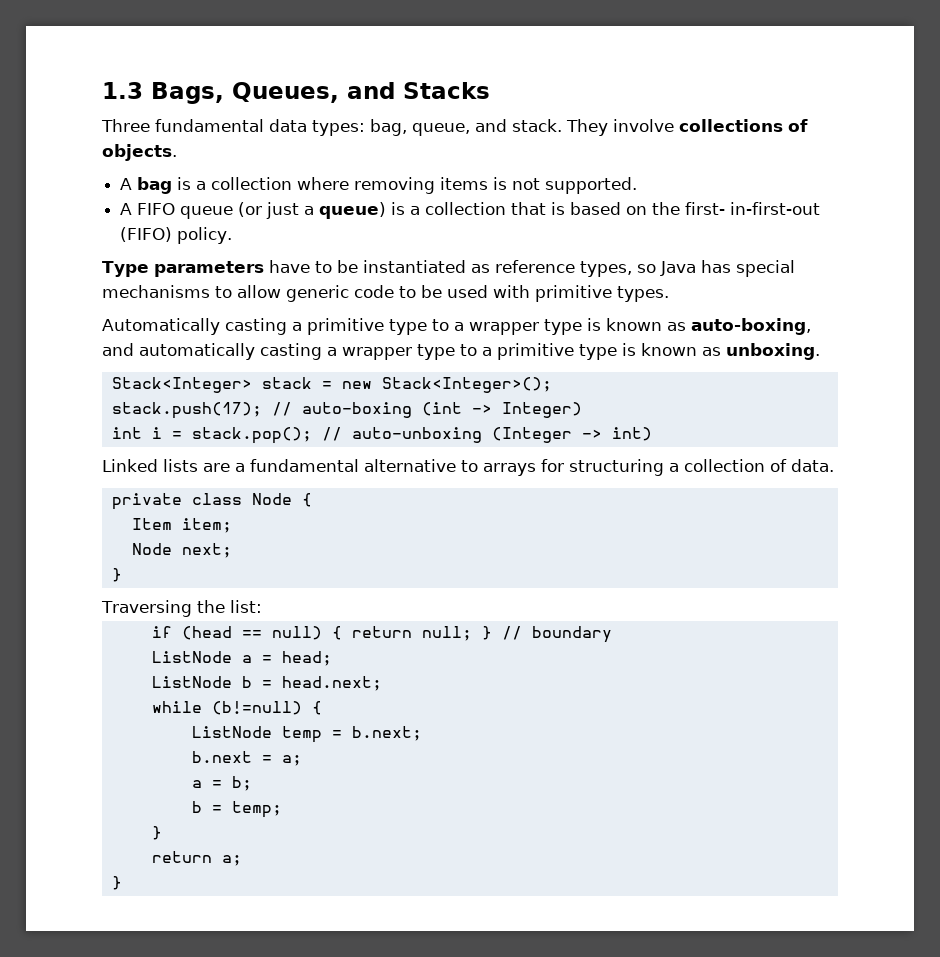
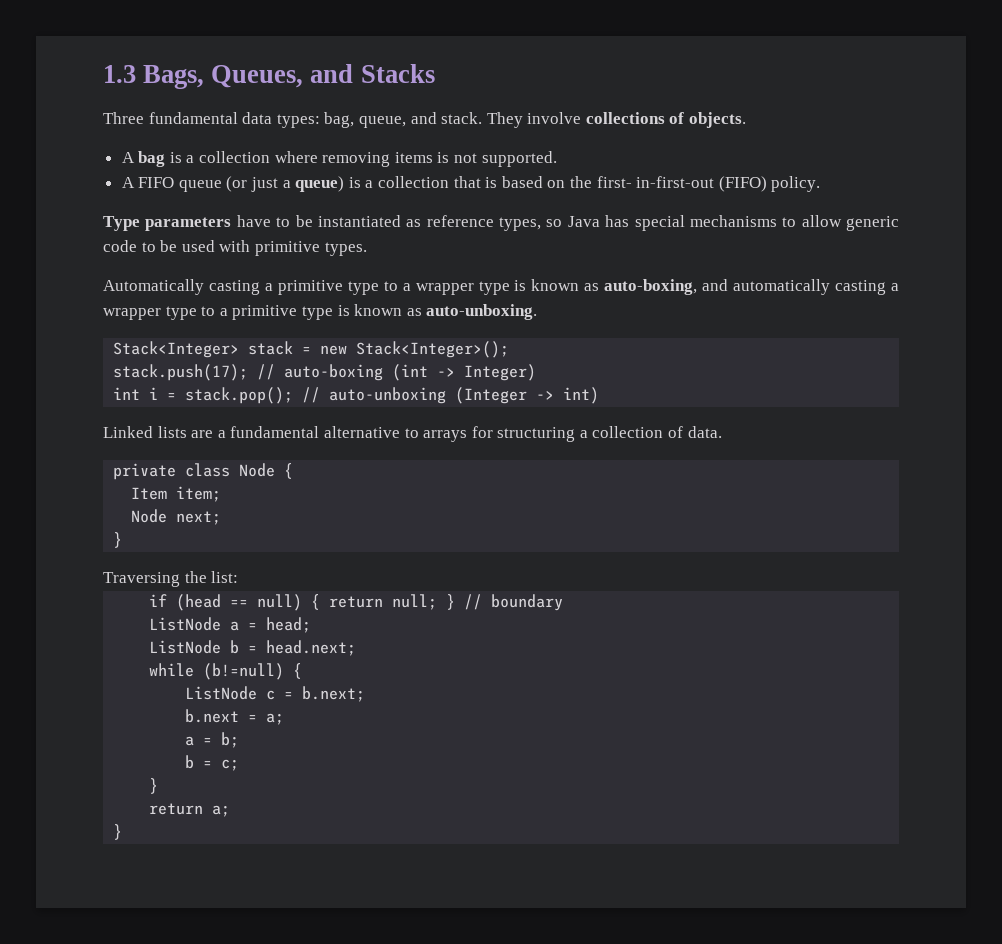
- Automatically casting a primitive type to a wrapper type is known as auto-boxing, and automatically casting a wrapper type to a primitive type is known as unboxing.
+ Automatically casting a primitive type to a wrapper type is known as auto-boxing, and automatically casting a wrapper type to a primitive type is known as auto-unboxing.
- ListNode temp = b.next;
+ ListNode c = b.next;
- b = temp;
+ b = c;

